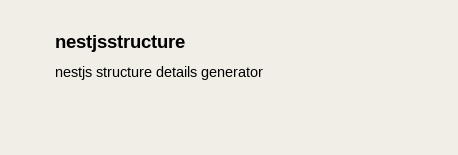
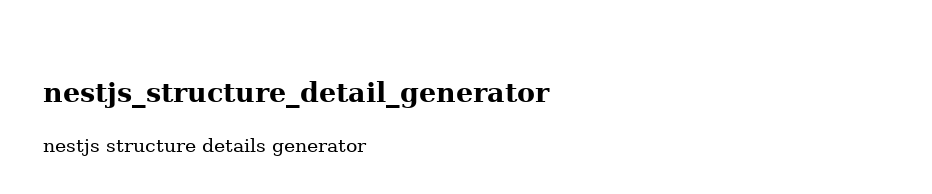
- nestjsstructure
+ nestjs_structure_detail_generator

